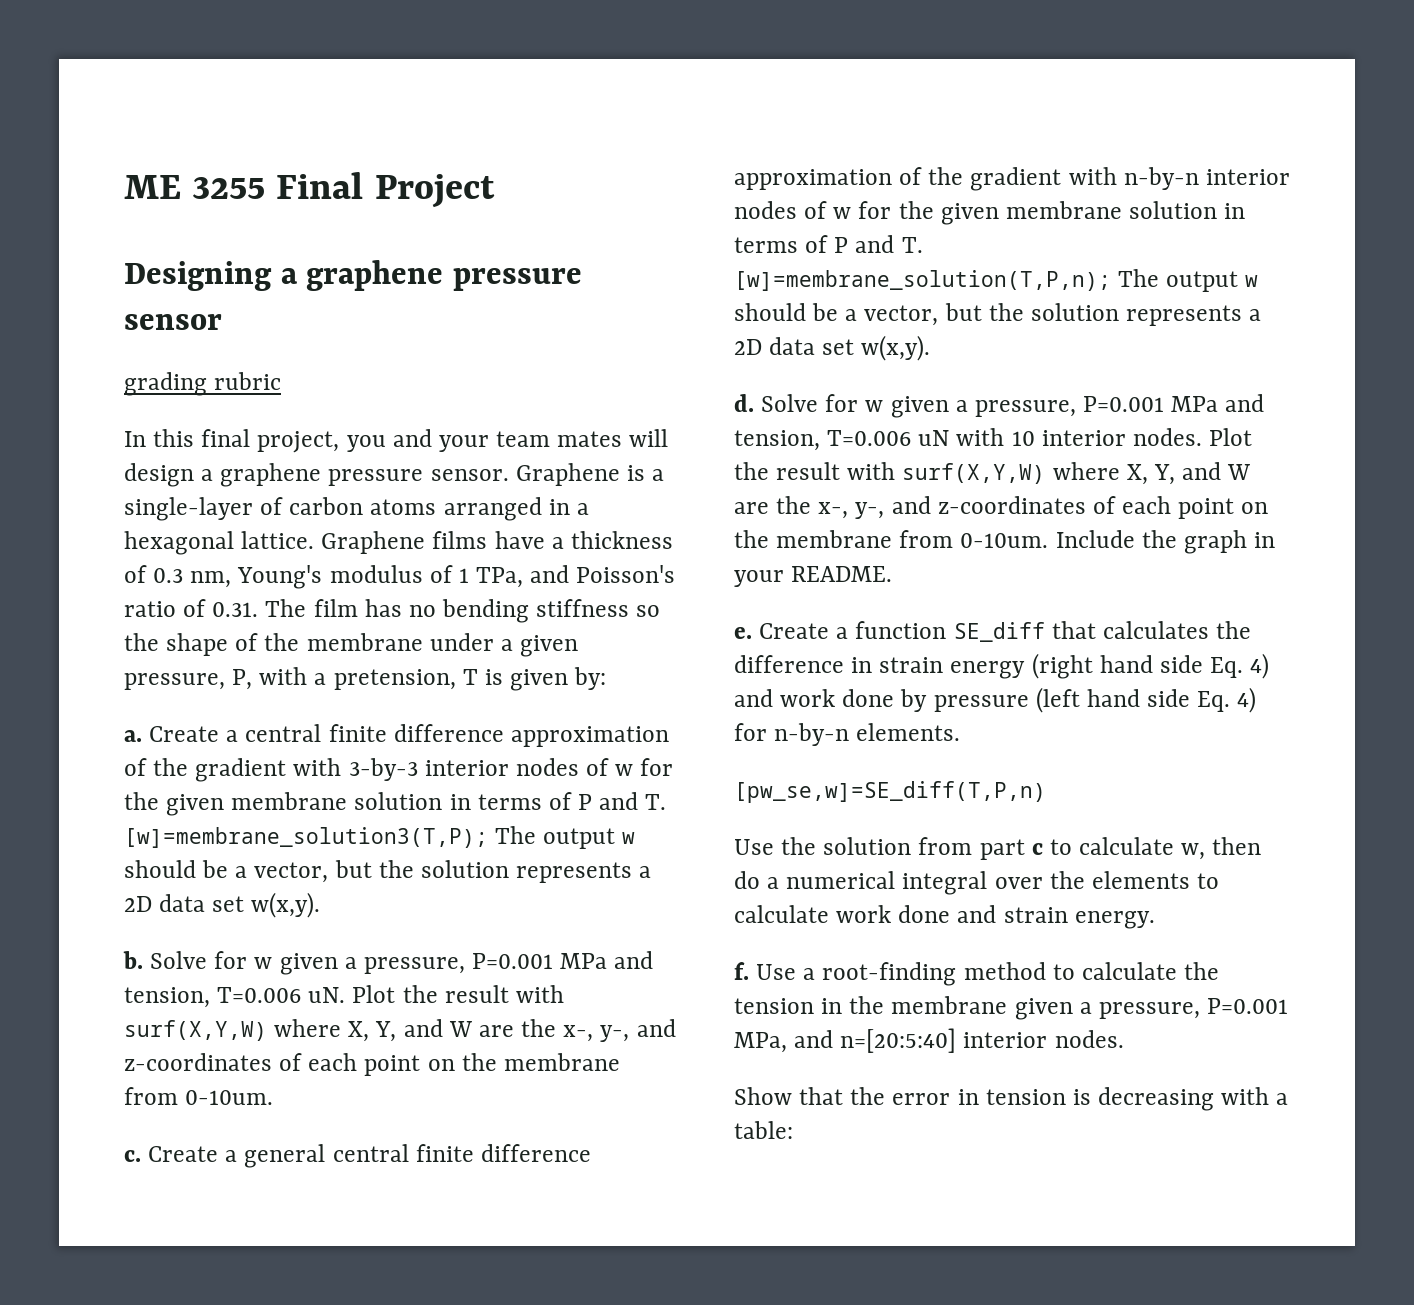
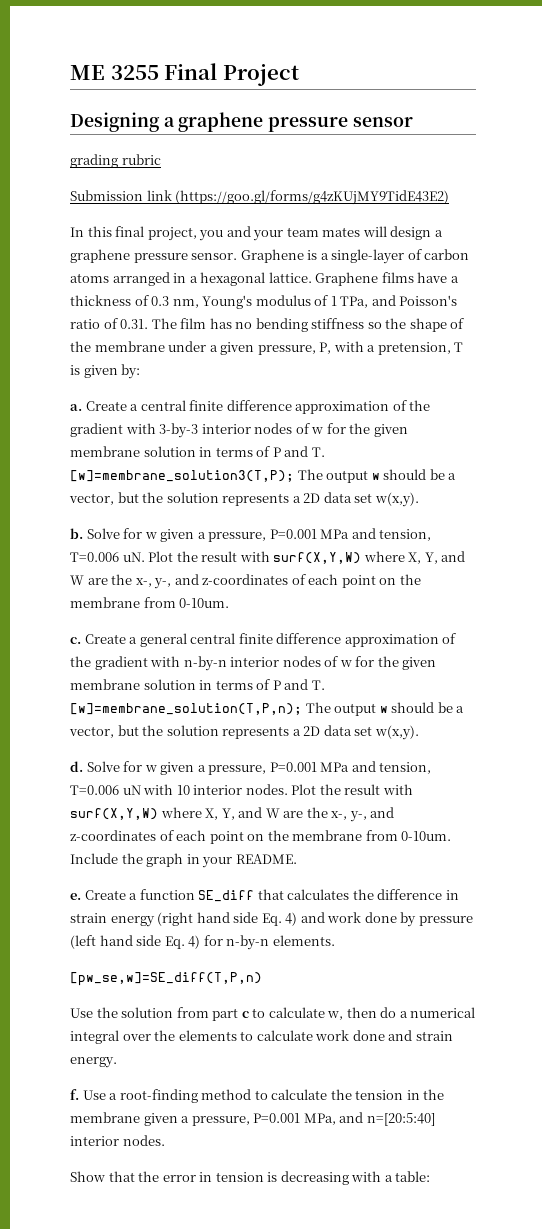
+ Submission link (https://goo.gl/forms/g4zKUjMY9TidE43E2)

